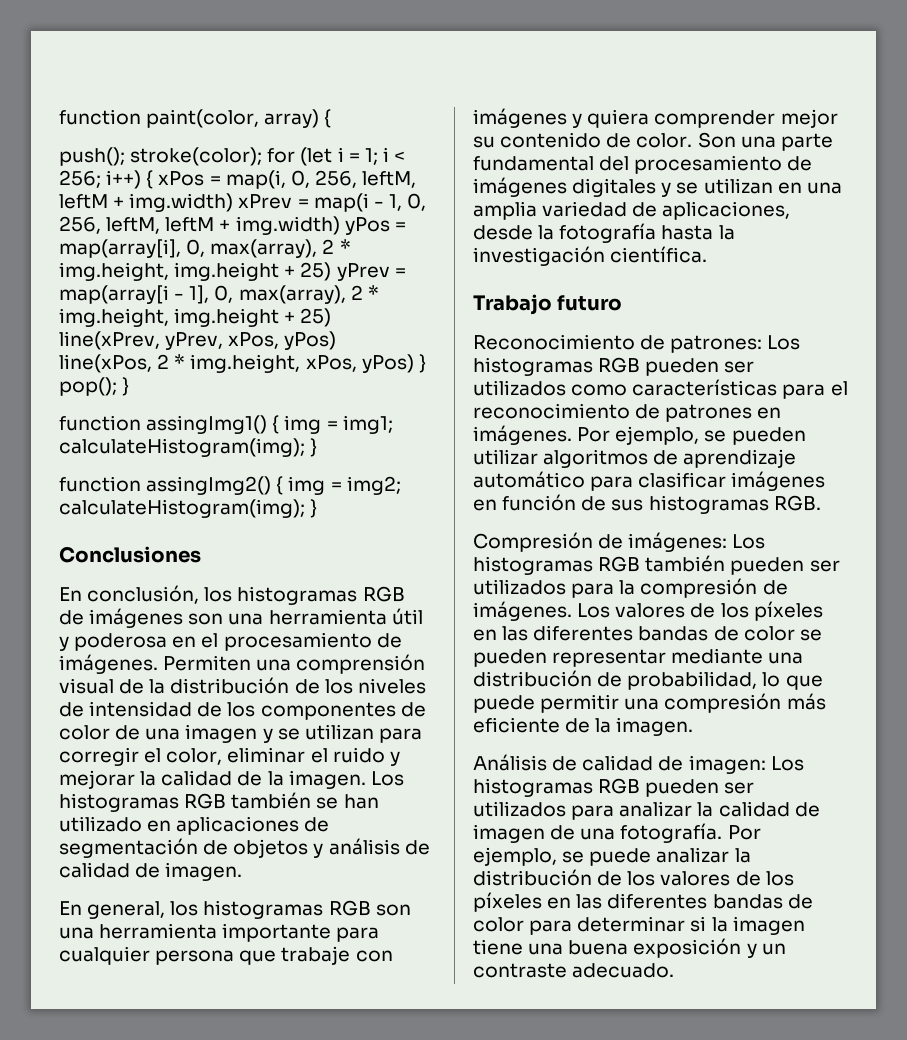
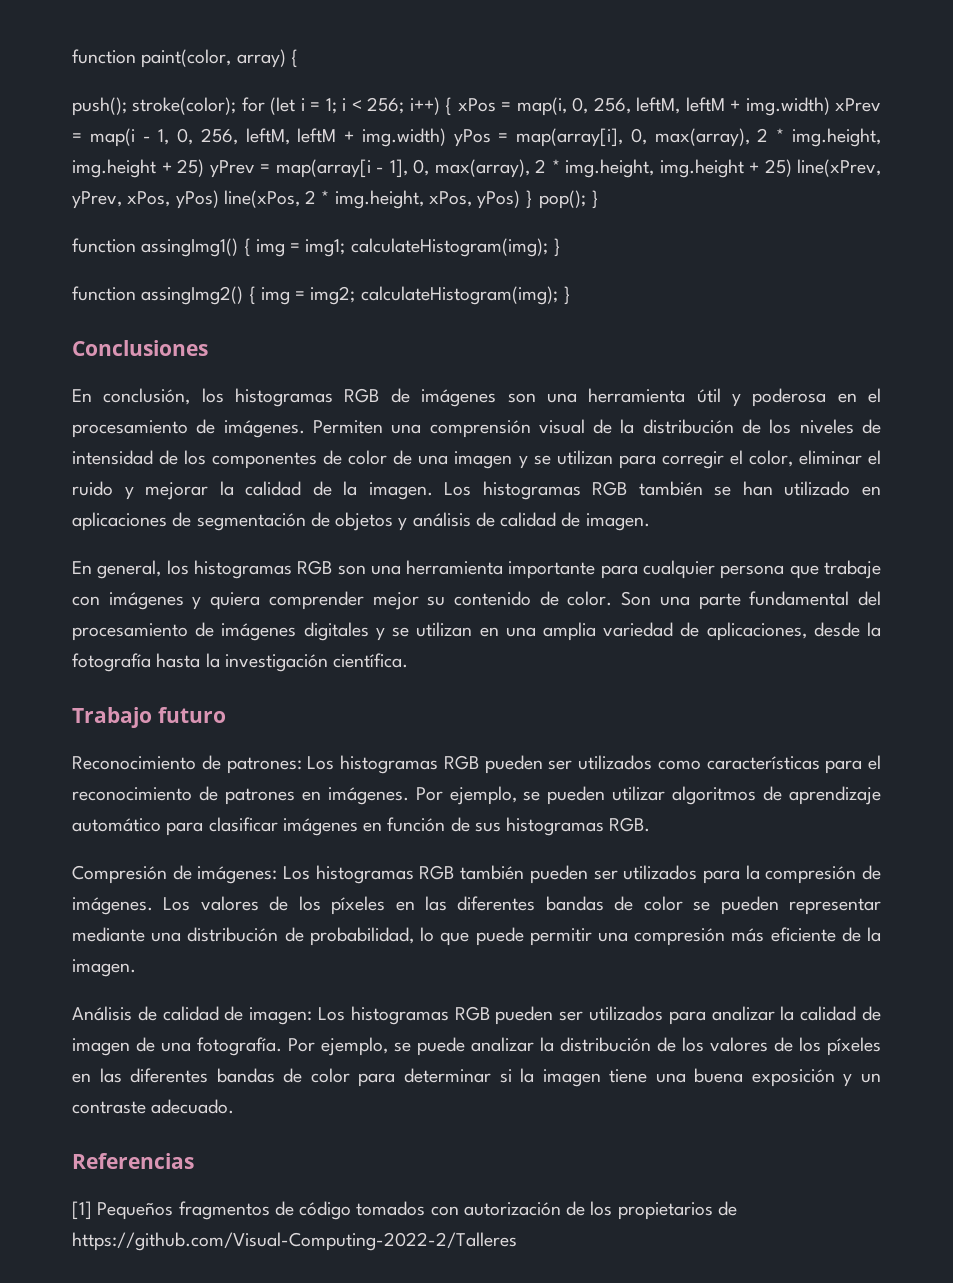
+ Referencias
+ [1] Pequeños fragmentos de código tomados con autorización de los propietarios de https://github.com/Visual-Computing-2022-2/Talleres

